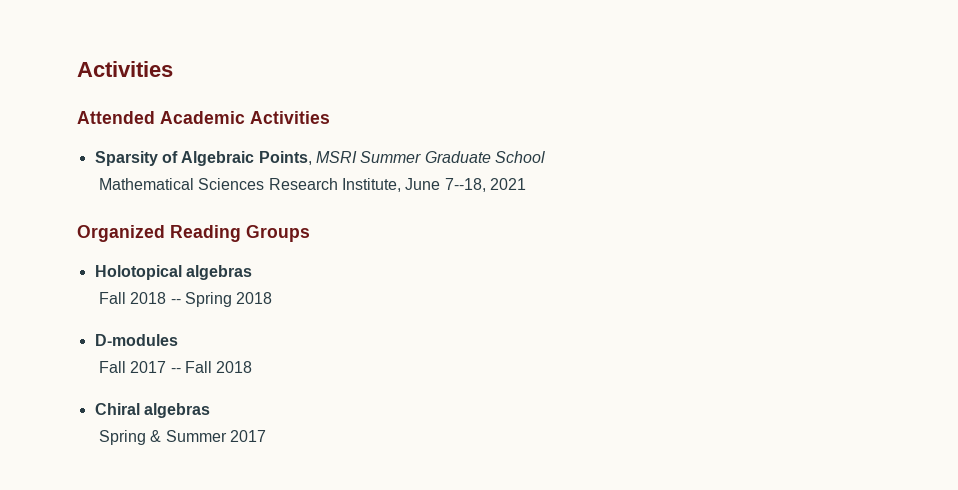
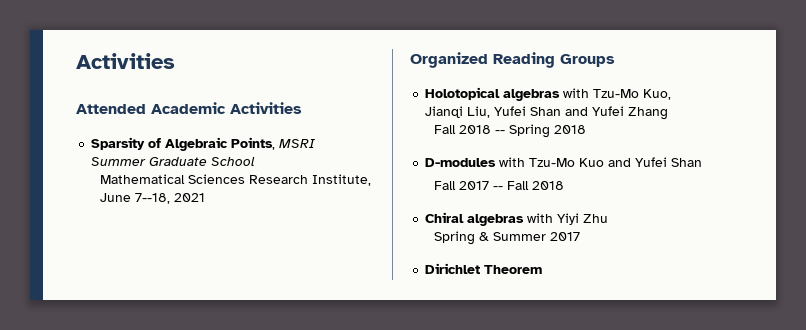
- Holotopical algebras
+ Holotopical algebras with Tzu-Mo Kuo, Jianqi Liu, Yufei Shan and Yufei Zhang
- D-modules
+ D-modules with Tzu-Mo Kuo and Yufei Shan
- Chiral algebras
+ Chiral algebras with Yiyi Zhu
+ Dirichlet Theorem

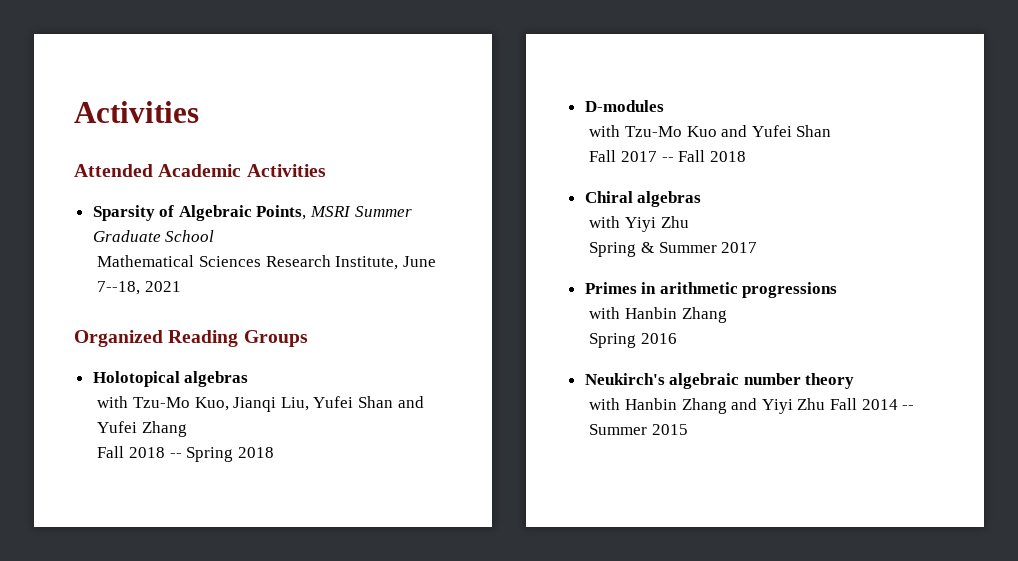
- Holotopical algebras with Tzu-Mo Kuo, Jianqi Liu, Yufei Shan and Yufei Zhang
+ Holotopical algebras
+ with Tzu-Mo Kuo, Jianqi Liu, Yufei Shan and Yufei Zhang
- D-modules with Tzu-Mo Kuo and Yufei Shan
+ D-modules
+ with Tzu-Mo Kuo and Yufei Shan
- Chiral algebras with Yiyi Zhu
+ Chiral algebras
+ with Yiyi Zhu
- Dirichlet Theorem
+ Primes in arithmetic progressions
+ with Hanbin Zhang
+ Spring 2016
+ Neukirch's algebraic number theory
+ with Hanbin Zhang and Yiyi Zhu Fall 2014 -- Summer 2015

